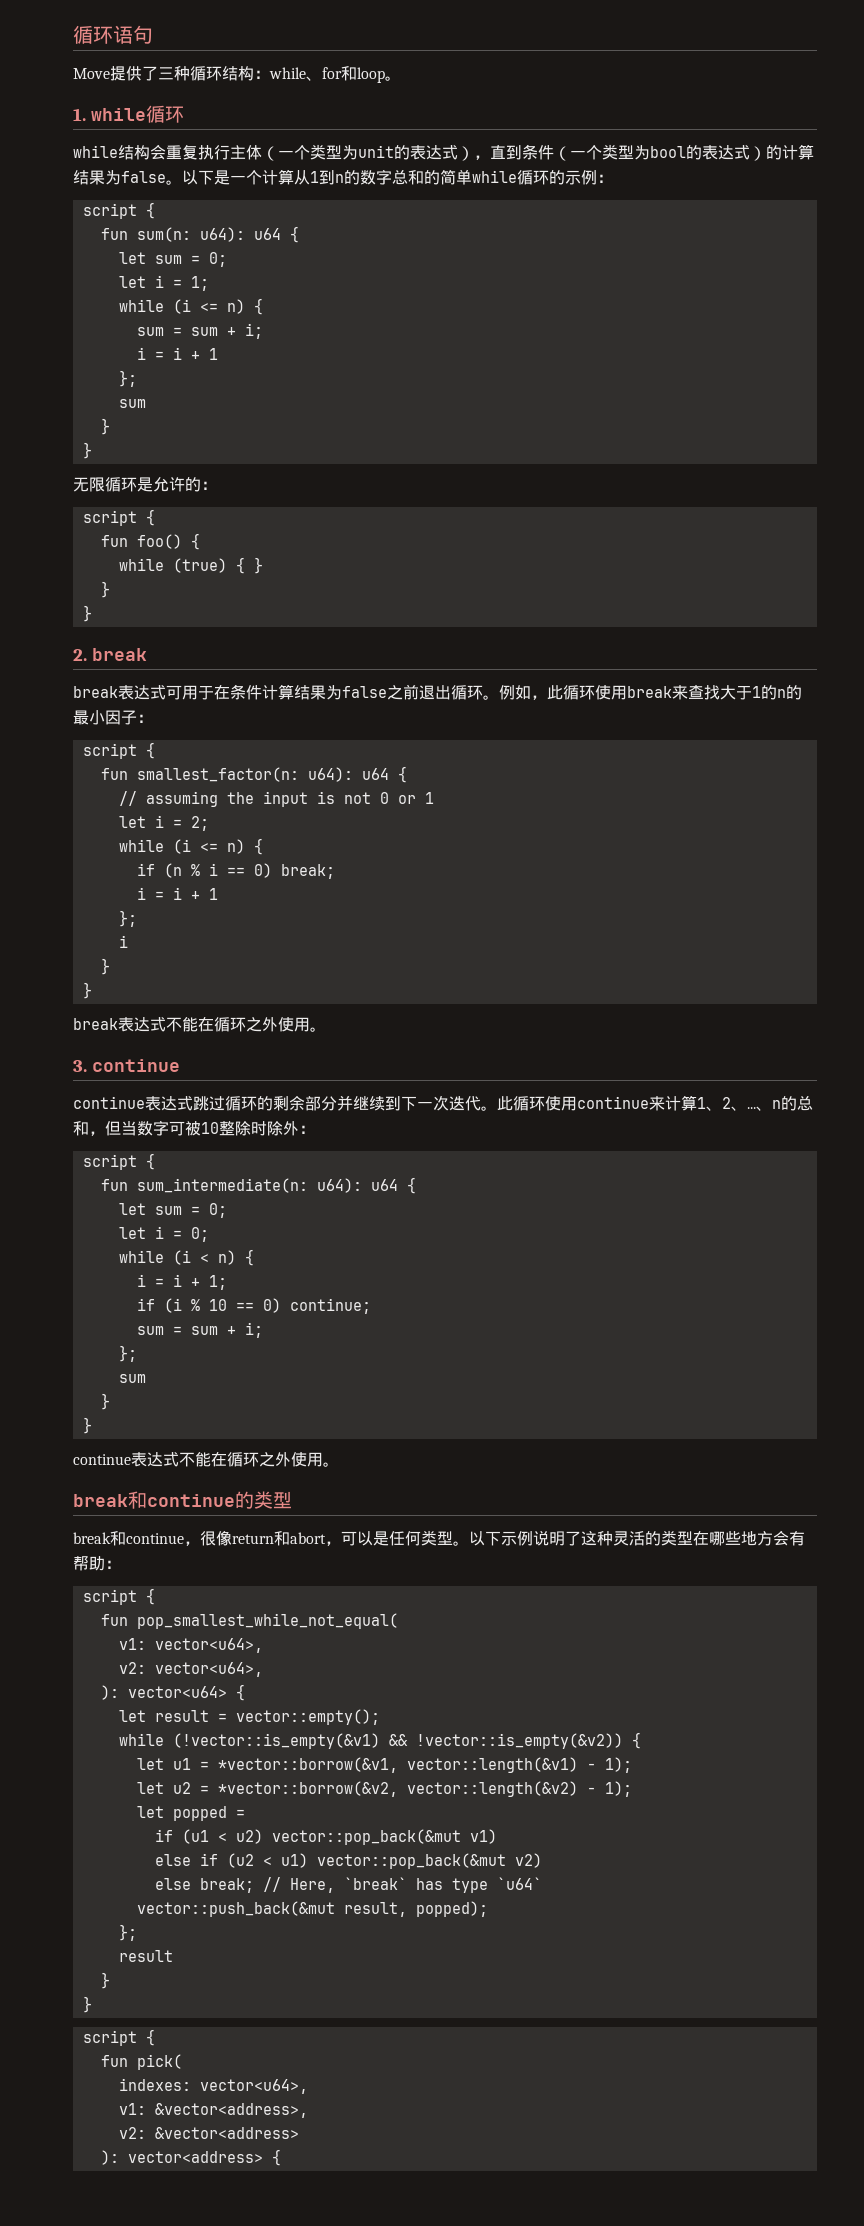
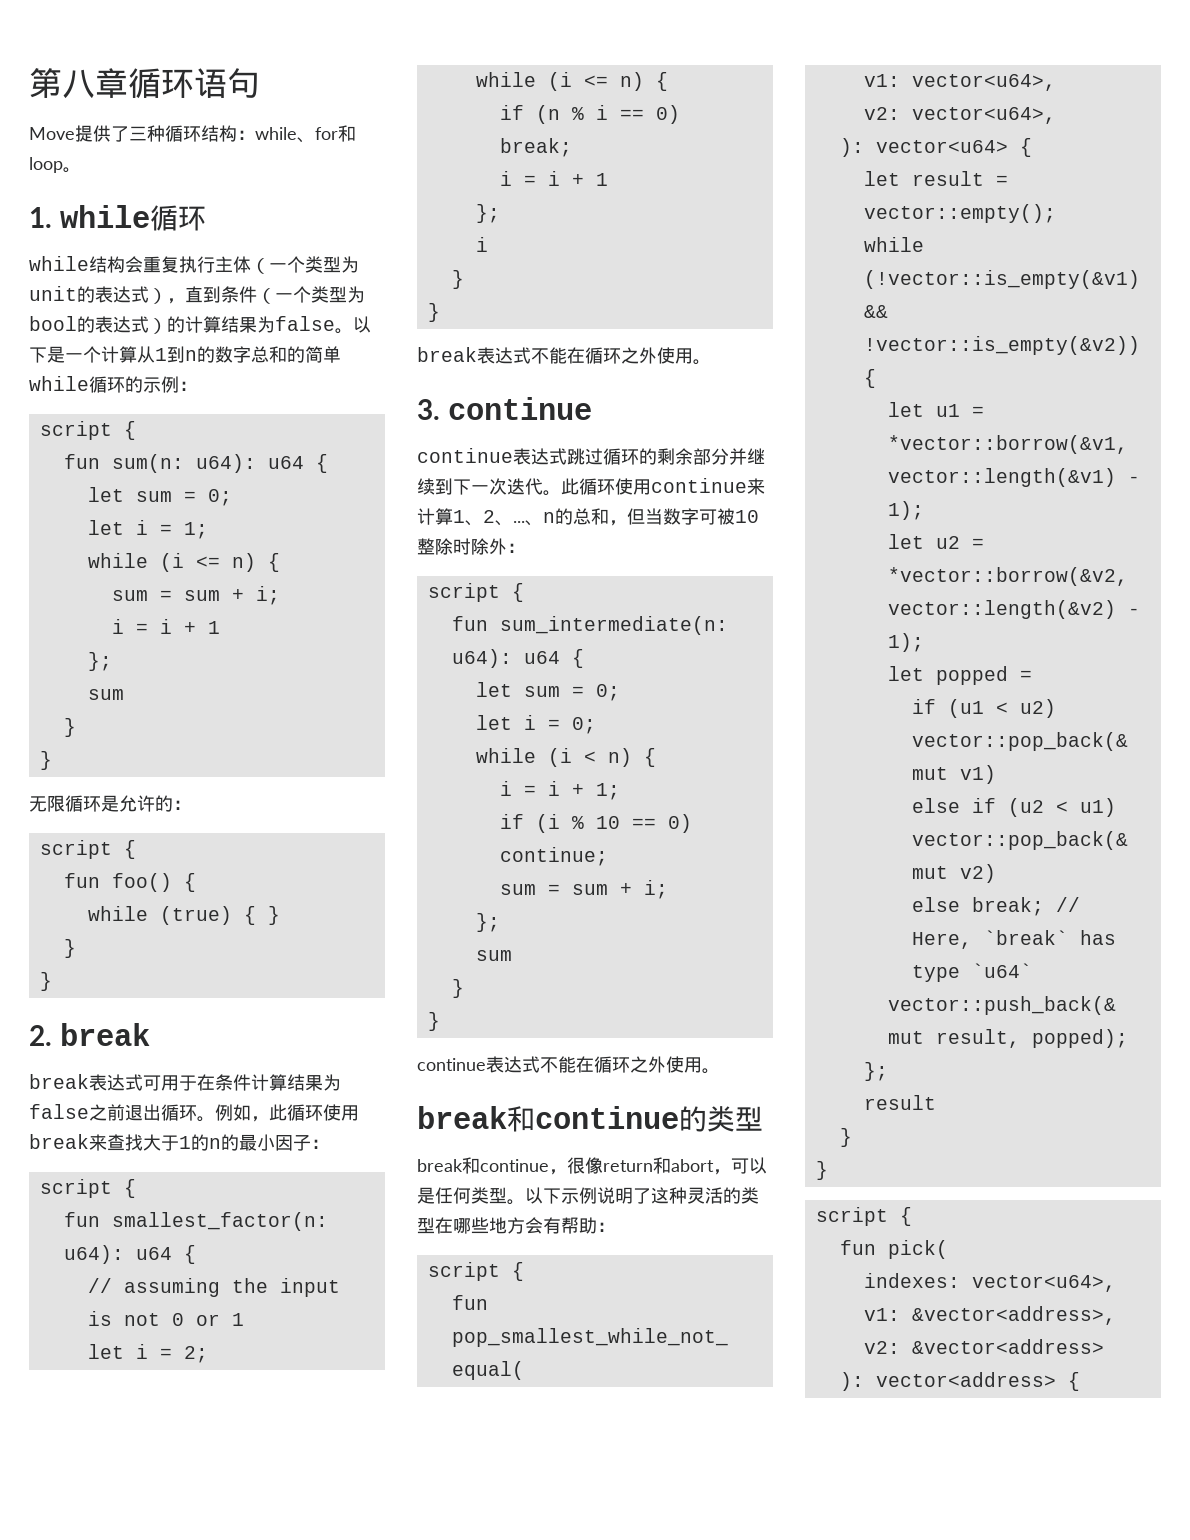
- 循环语句
+ 第八章循环语句

